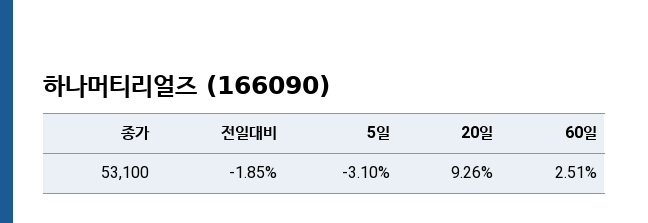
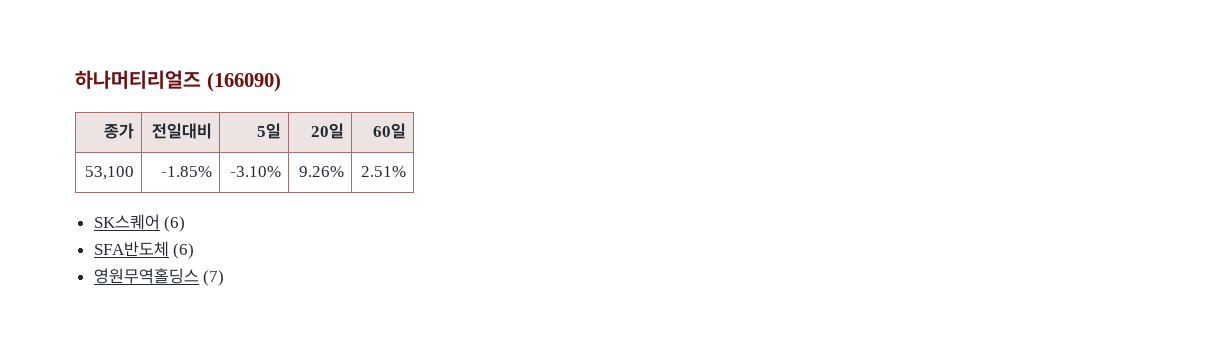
+ SK스퀘어 (6)
+ SFA반도체 (6)
+ 영원무역홀딩스 (7)

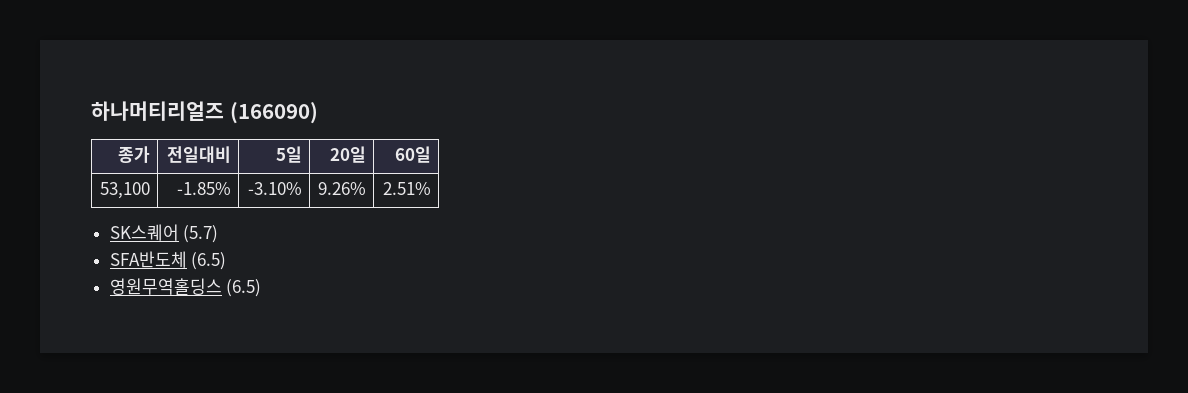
- SK스퀘어 (6)
+ SK스퀘어 (5.7)
- SFA반도체 (6)
+ SFA반도체 (6.5)
- 영원무역홀딩스 (7)
+ 영원무역홀딩스 (6.5)

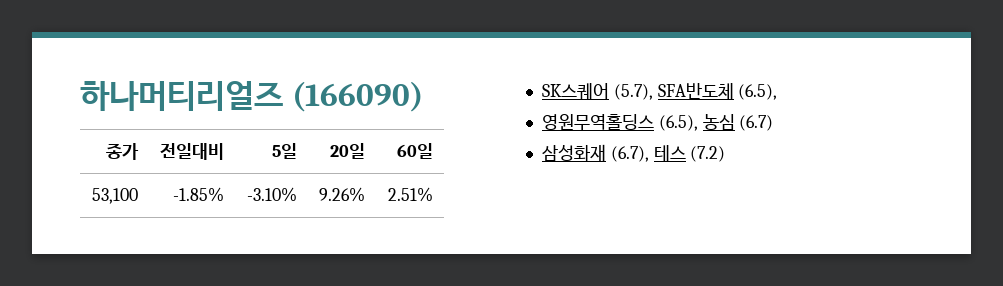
- SK스퀘어 (5.7)
- SFA반도체 (6.5)
- 영원무역홀딩스 (6.5)
+ SK스퀘어 (5.7), SFA반도체 (6.5),
+ 영원무역홀딩스 (6.5), 농심 (6.7)
+ 삼성화재 (6.7), 테스 (7.2)

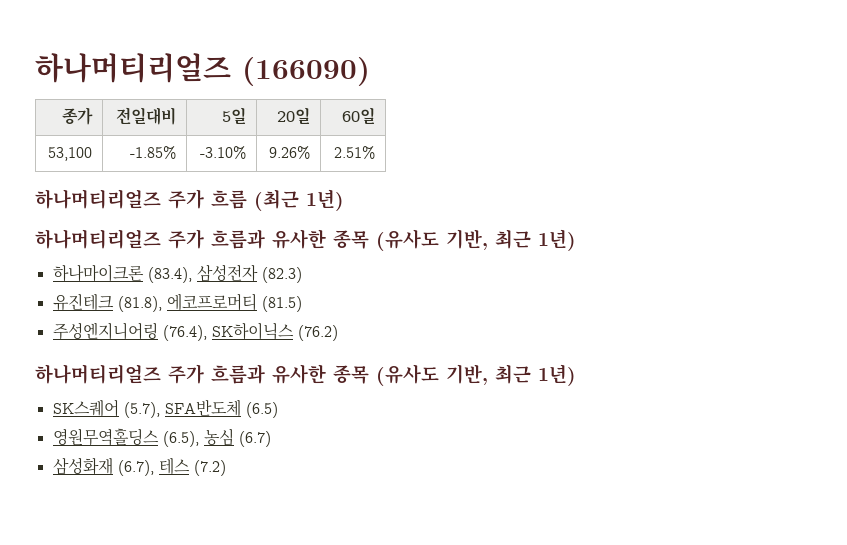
+ 하나머티리얼즈 주가 흐름 (최근 1년)
+ 하나머티리얼즈 주가 흐름과 유사한 종목 (유사도 기반, 최근 1년)
+ 하나마이크론 (83.4), 삼성전자 (82.3)
+ 유진테크 (81.8), 에코프로머티 (81.5)
+ 주성엔지니어링 (76.4), SK하이닉스 (76.2)
+ 하나머티리얼즈 주가 흐름과 유사한 종목 (유사도 기반, 최근 1년)
- SK스퀘어 (5.7), SFA반도체 (6.5),
+ SK스퀘어 (5.7), SFA반도체 (6.5)

